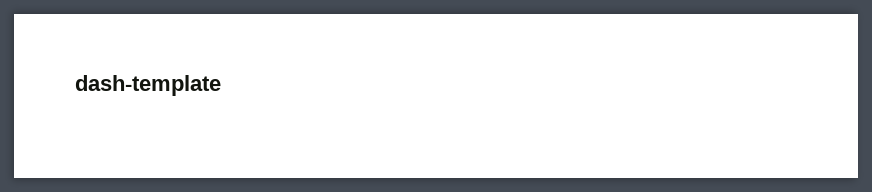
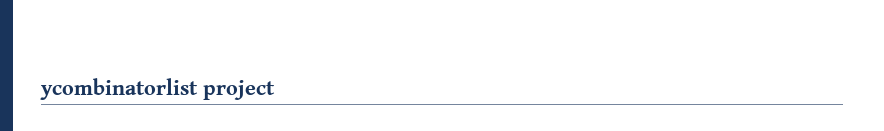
- dash-template
+ ycombinatorlist project

